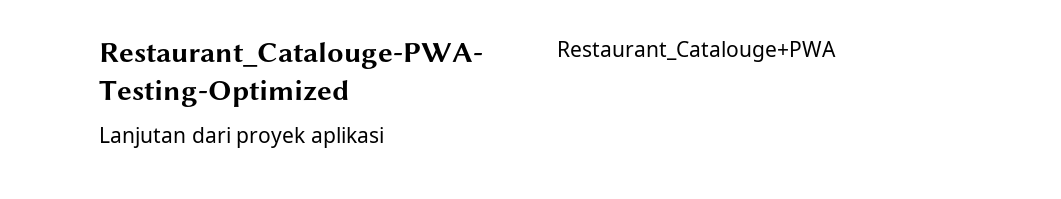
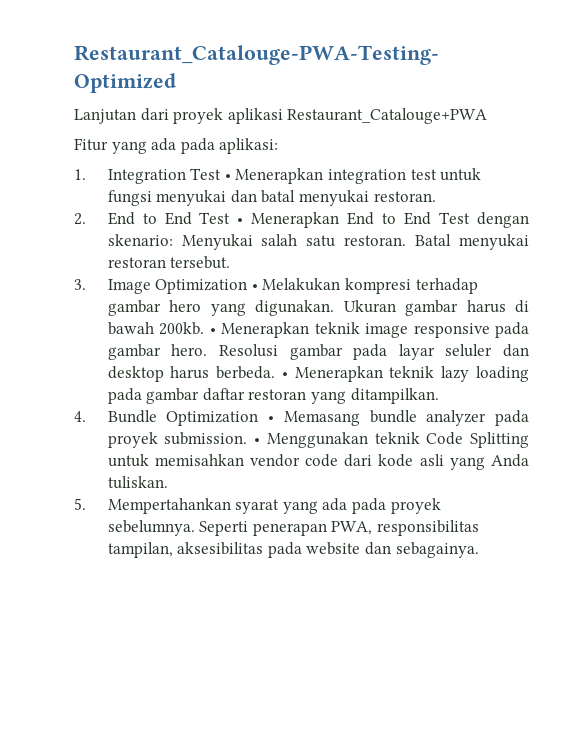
+ Fitur yang ada pada aplikasi:
+ 1. Integration Test • Menerapkan integration test untuk fungsi menyukai dan batal menyukai restoran.
+ 2. End to End Test • Menerapkan End to End Test dengan skenario: Menyukai salah satu restoran. Batal menyukai restoran tersebut.
+ 3. Image Optimization • Melakukan kompresi terhadap gambar hero yang digunakan. Ukuran gambar harus di bawah 200kb. • Menerapkan teknik image responsive pada gambar hero. Resolusi gambar pada layar seluler dan desktop harus berbeda. • Menerapkan teknik lazy loading pada gambar daftar restoran yang ditampilkan.
+ 4. Bundle Optimization • Memasang bundle analyzer pada proyek submission. • Menggunakan teknik Code Splitting untuk memisahkan vendor code dari kode asli yang Anda tuliskan.
+ 5. Mempertahankan syarat yang ada pada proyek sebelumnya. Seperti penerapan PWA, responsibilitas tampilan, aksesibilitas pada website dan sebagainya.

